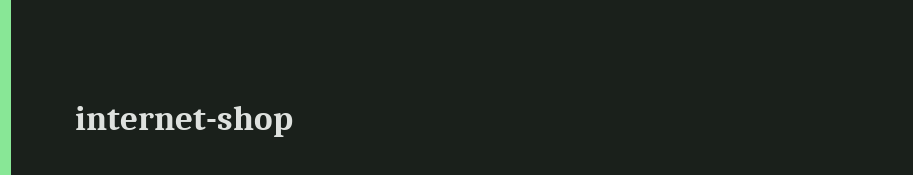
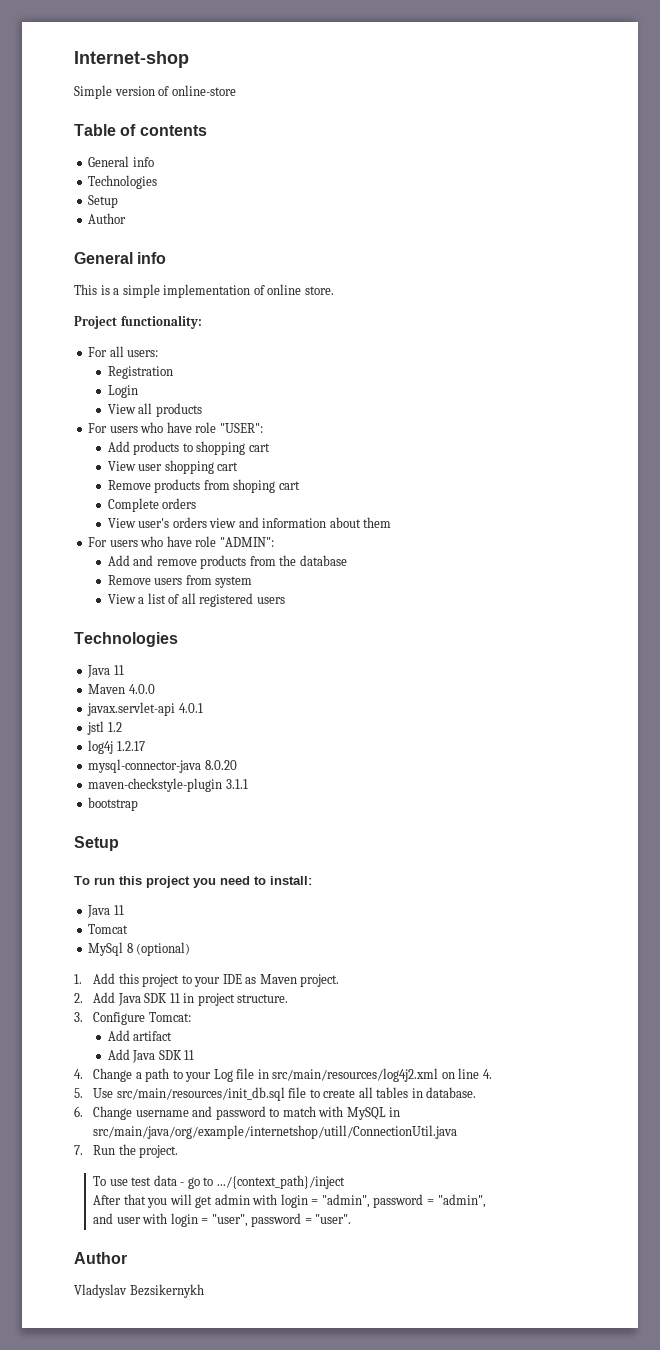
- internet-shop
+ Internet-shop
+ Simple version of online-store
+ Table of contents
+ General info
+ Technologies
+ Setup
+ Author
+ General info
+ This is a simple implementation of online store.
+ Project functionality:
+ For all users:
+ Registration
+ Login
+ View all products
+ For users who have role "USER":
+ Add products to shopping cart
+ View user shopping cart
+ Remove products from shoping cart
+ Complete orders
+ View user's orders view and information about them
+ For users who have role "ADMIN":
+ Add and remove products from the database
+ Remove users from system
+ View a list of all registered users
+ Technologies
+ Java 11
+ Maven 4.0.0
+ javax.servlet-api 4.0.1
+ jstl 1.2
+ log4j 1.2.17
+ mysql-connector-java 8.0.20
+ maven-checkstyle-plugin 3.1.1
+ bootstrap
+ Setup
+ To run this project you need to install:
+ Java 11
+ Tomcat
+ MySql 8 (optional)
+ 1. Add this project to your IDE as Maven project.
+ 2. Add Java SDK 11 in project structure.
+ 3. Configure Tomcat:
+ Add artifact
+ Add Java SDK 11
+ 4. Change a path to your Log file in src/main/resources/log4j2.xml on line 4.
+ 5. Use src/main/resources/init_db.sql file to create all tables in database.
+ 6. Change username and password to match with MySQL in src/main/java/org/example/internetshop/utill/ConnectionUtil.java
+ 7. Run the project.
+ To use test data - go to .../{context_path}/inject
+ After that you will get admin with login = "admin", password = "admin",
+ and user with login = "user", password = "user".
+ Author
+ Vladyslav Bezsikernykh

